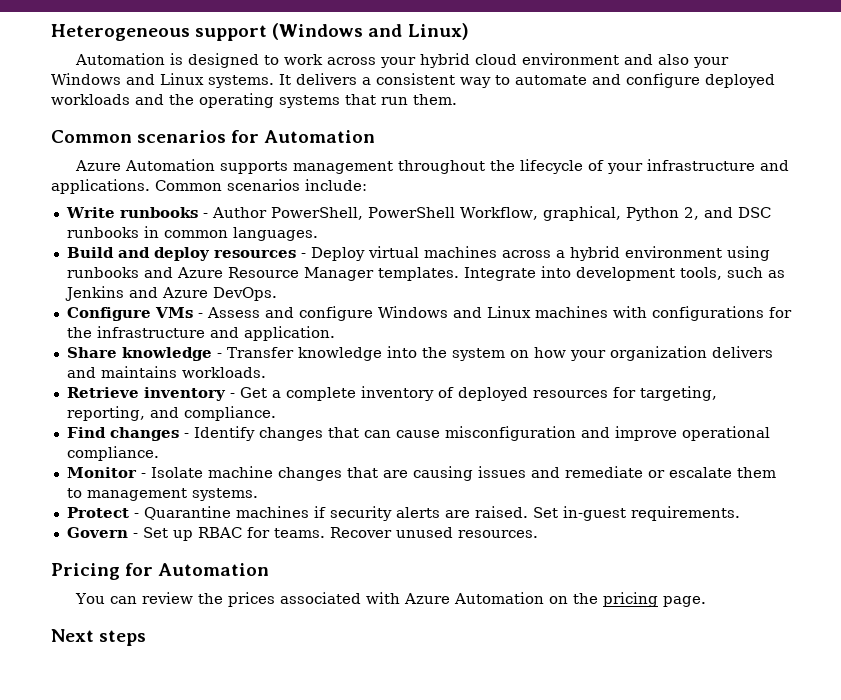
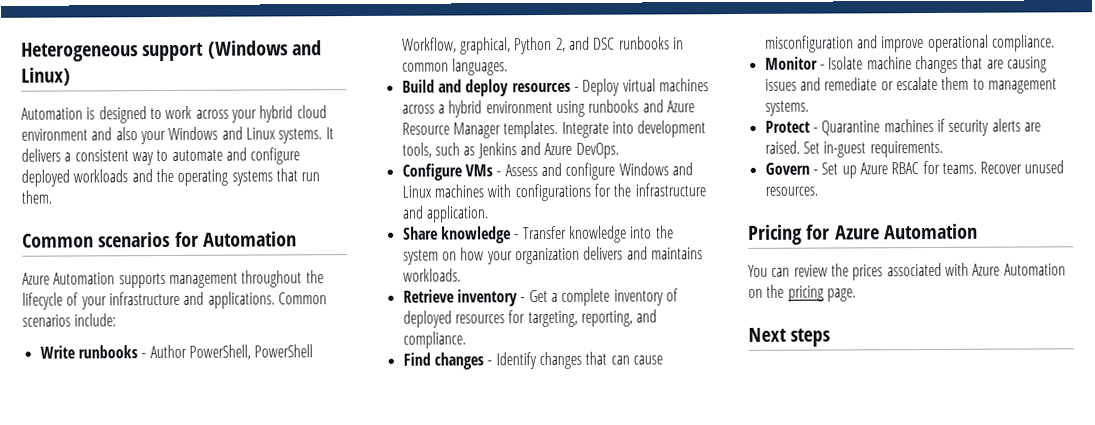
- Govern - Set up RBAC for teams.
+ Govern - Set up Azure RBAC for teams.
- Pricing for Automation
+ Pricing for Azure Automation

